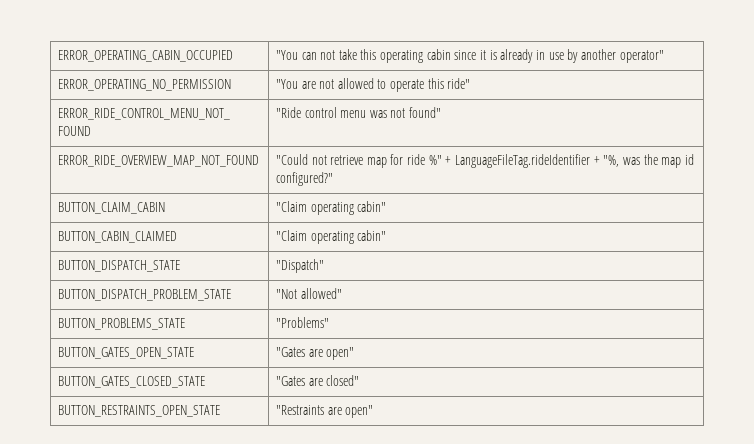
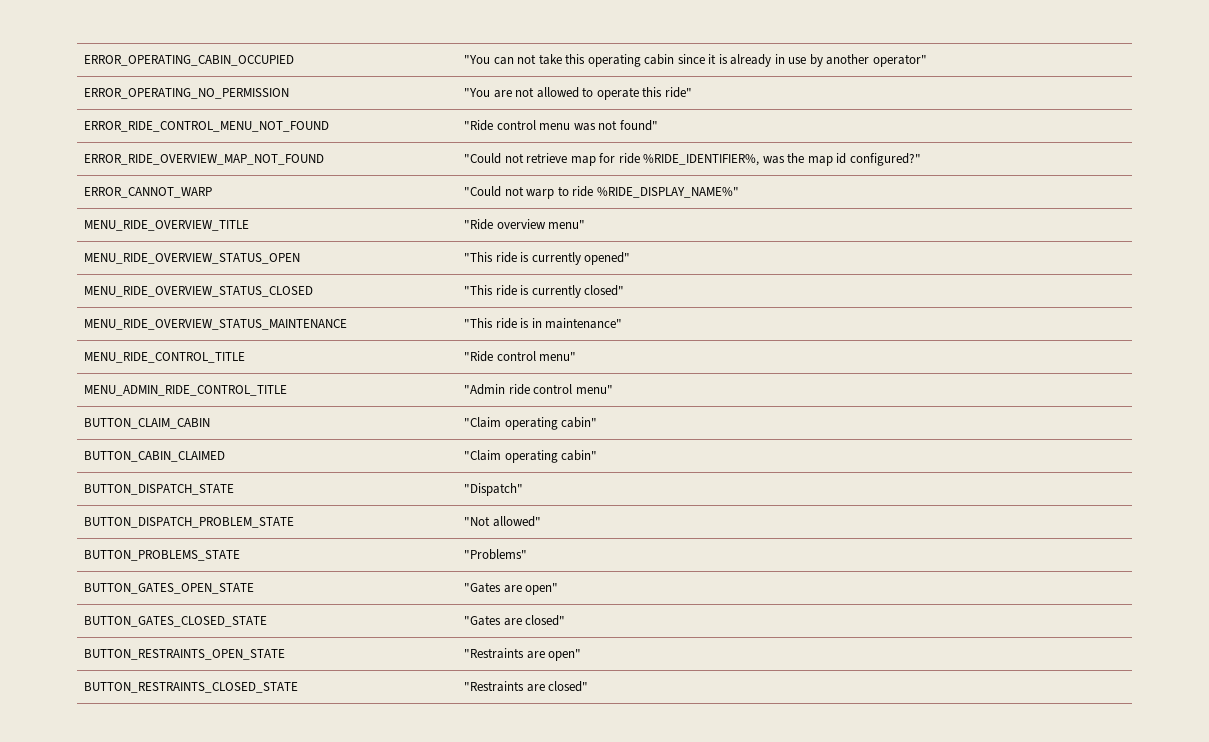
- ERROR_RIDE_OVERVIEW_MAP_NOT_FOUND | "Could not retrieve map for ride %" + LanguageFileTag.rideIdentifier + "%, was the map id configured?"
+ ERROR_RIDE_OVERVIEW_MAP_NOT_FOUND | "Could not retrieve map for ride %RIDE_IDENTIFIER%, was the map id configured?"
+ ERROR_CANNOT_WARP | "Could not warp to ride %RIDE_DISPLAY_NAME%"
+ MENU_RIDE_OVERVIEW_TITLE | "Ride overview menu"
+ MENU_RIDE_OVERVIEW_STATUS_OPEN | "This ride is currently opened"
+ MENU_RIDE_OVERVIEW_STATUS_CLOSED | "This ride is currently closed"
+ MENU_RIDE_OVERVIEW_STATUS_MAINTENANCE | "This ride is in maintenance"
+ MENU_RIDE_CONTROL_TITLE | "Ride control menu"
+ MENU_ADMIN_RIDE_CONTROL_TITLE | "Admin ride control menu"
+ BUTTON_RESTRAINTS_CLOSED_STATE | "Restraints are closed"

